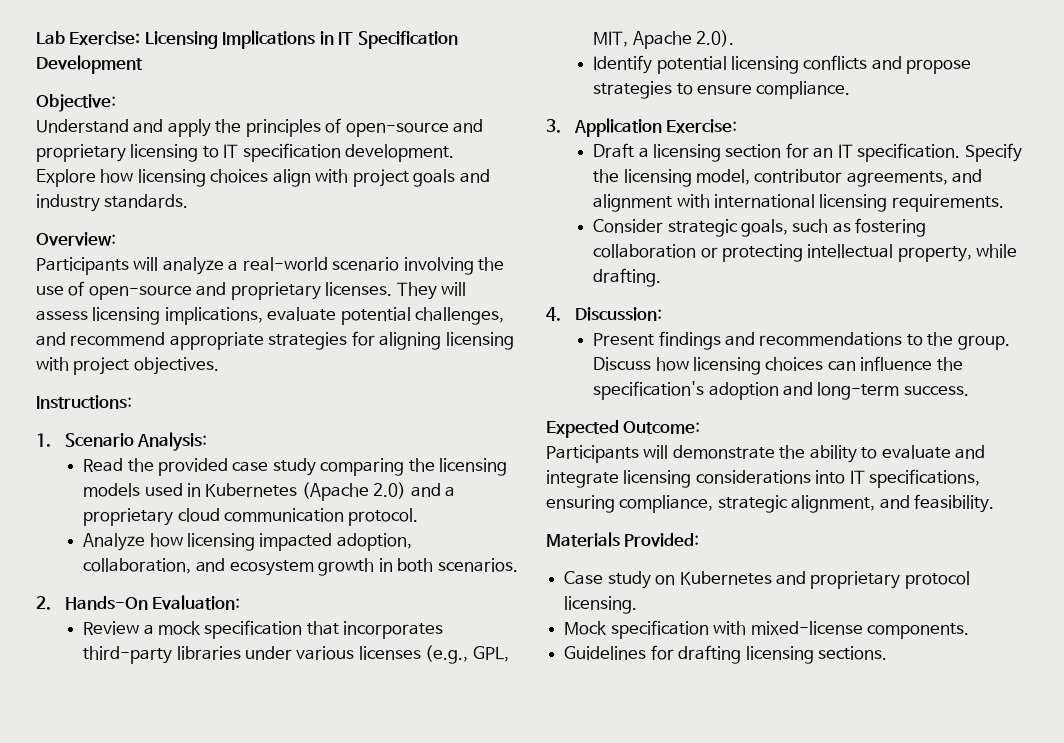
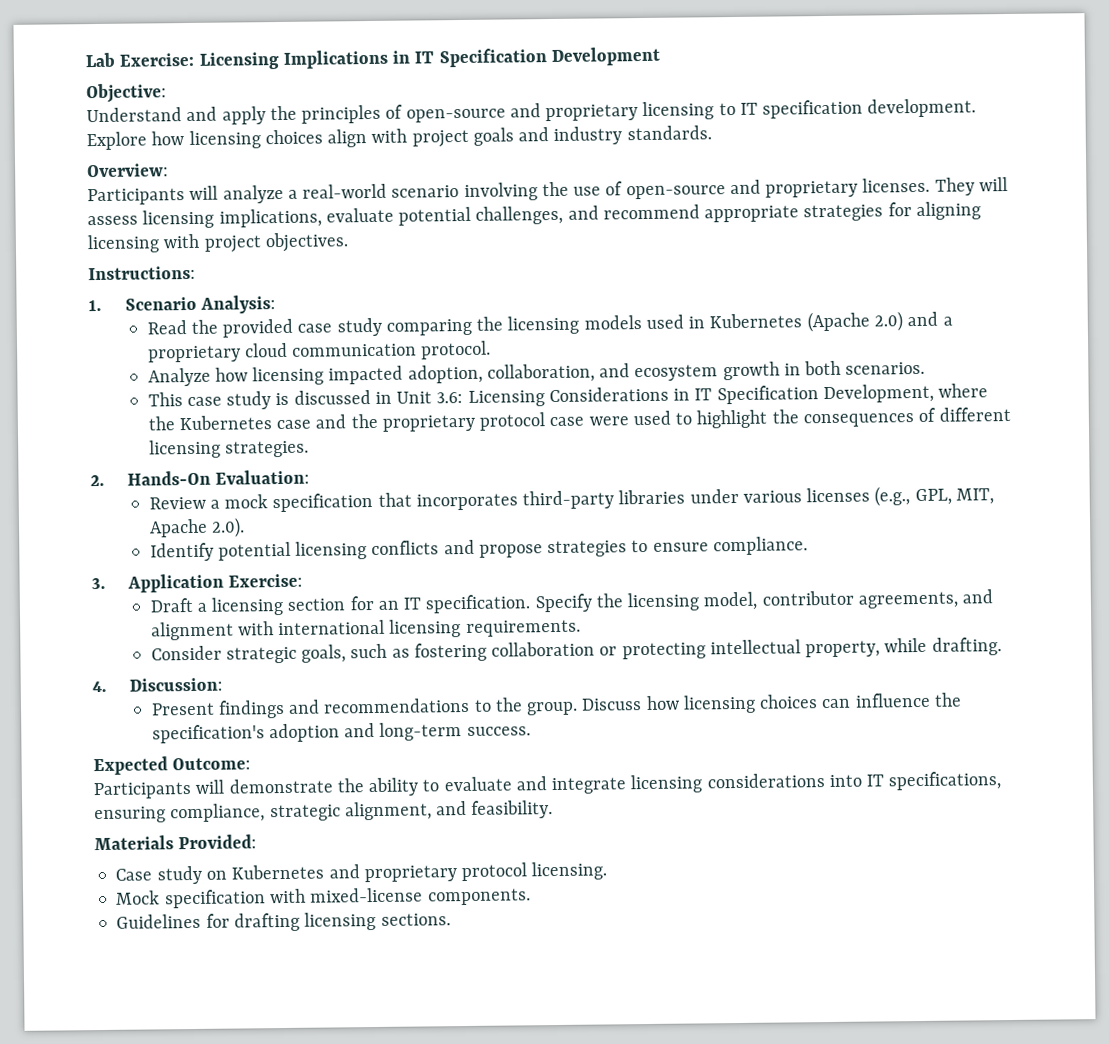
+ This case study is discussed in Unit 3.6: Licensing Considerations in IT Specification Development, where the Kubernetes case and the proprietary protocol case were used to highlight the consequences of different licensing strategies.

